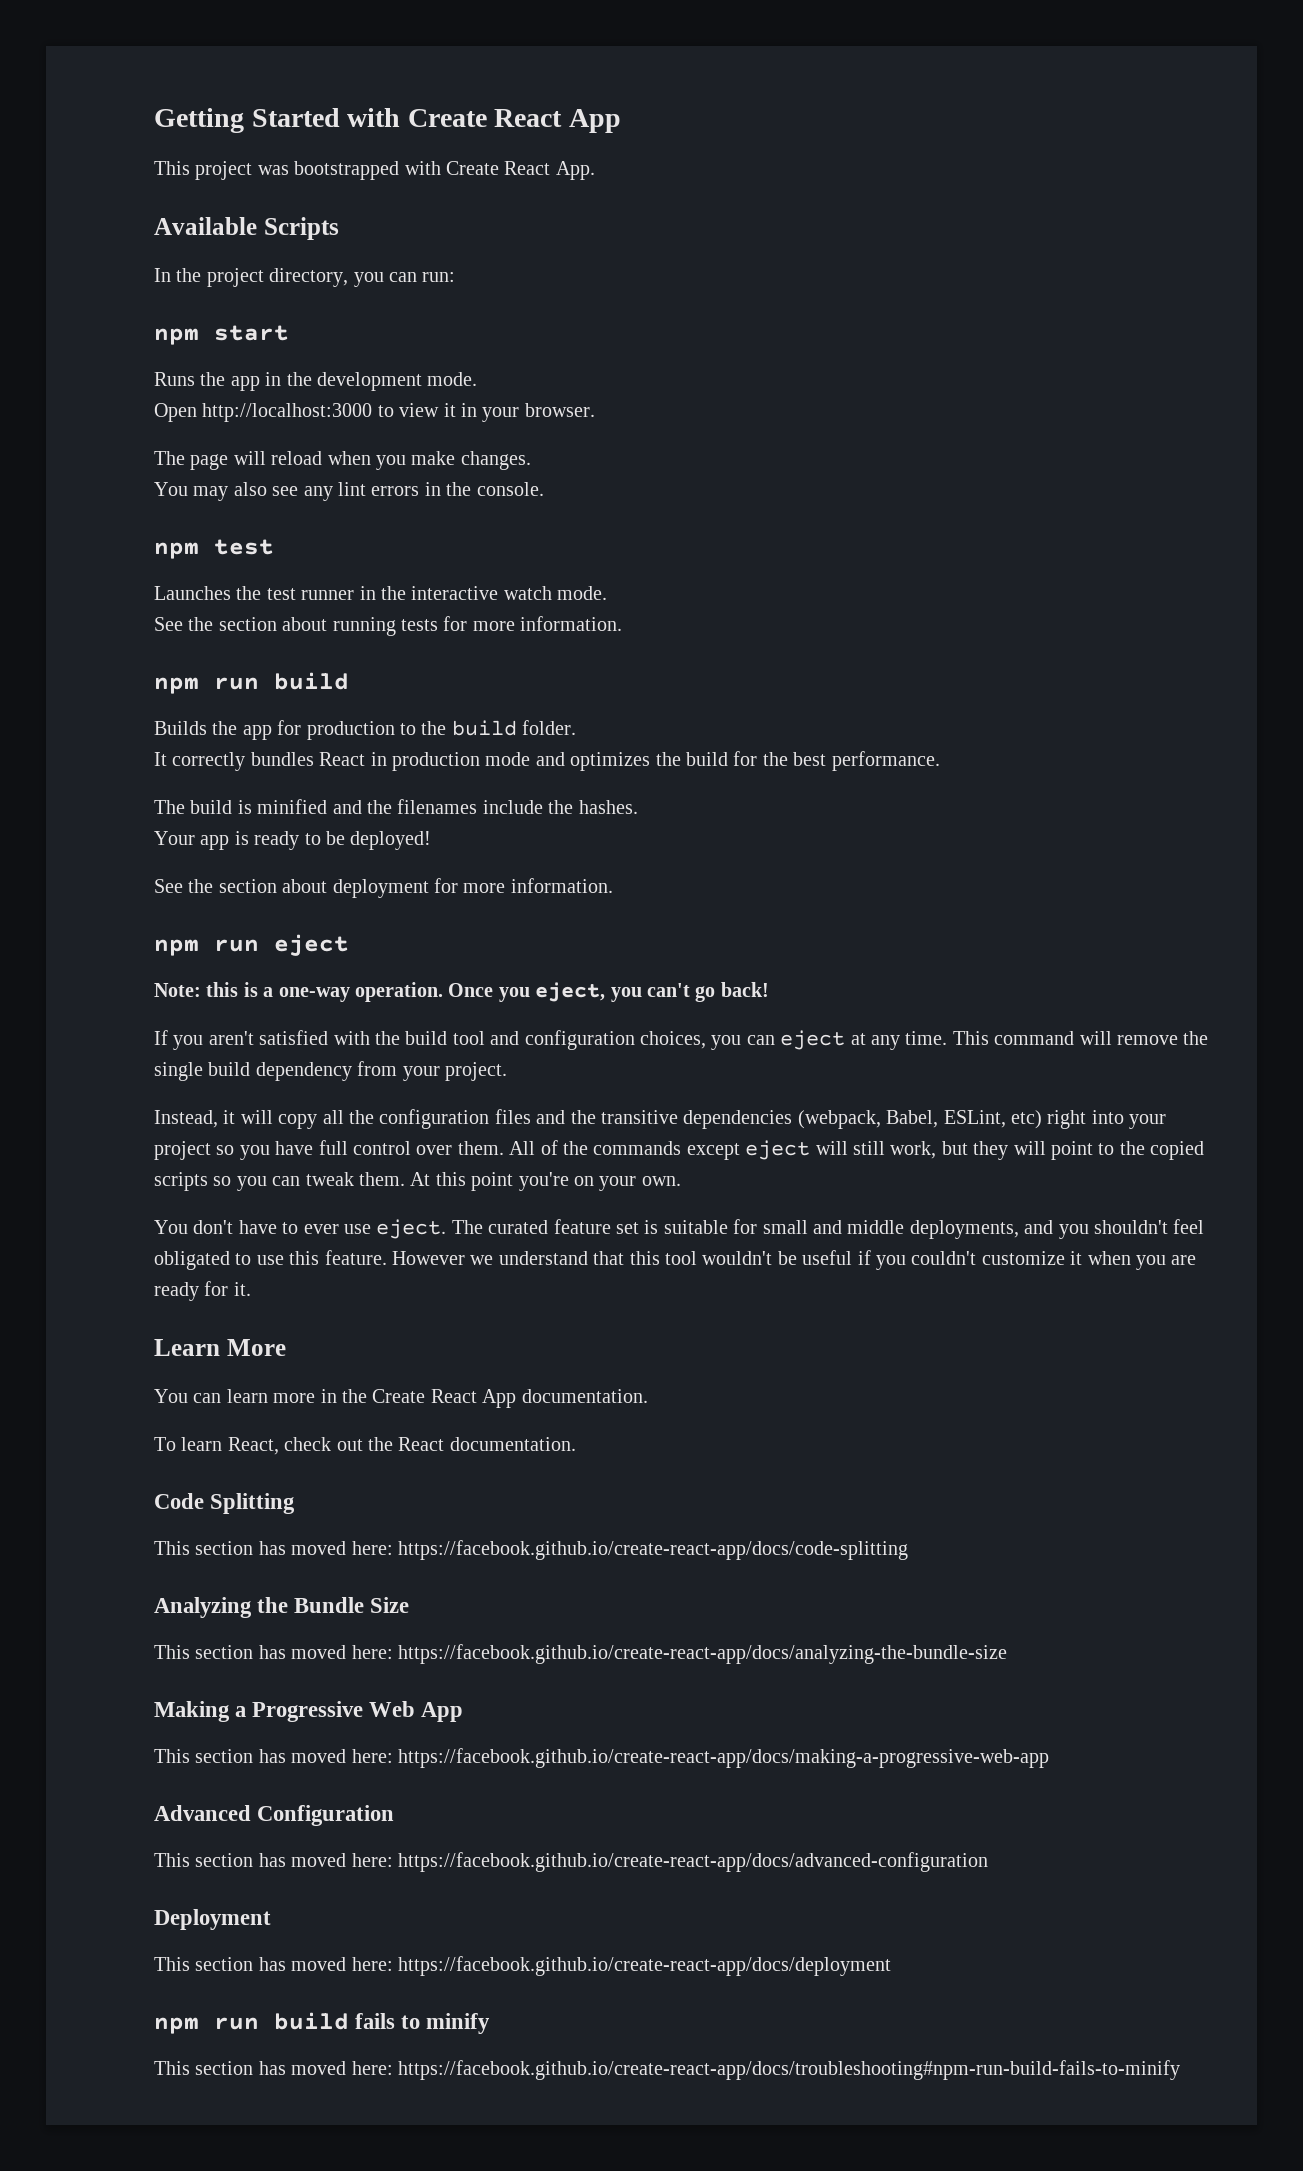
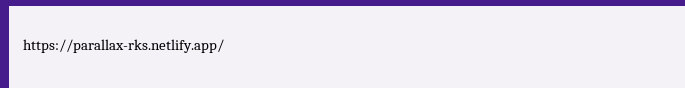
- Getting Started with Create React App
- This project was bootstrapped with Create React App.
- Available Scripts
- In the project directory, you can run:
- npm start
- Runs the app in the development mode.
- Open http://localhost:3000 to view it in your browser.
- The page will reload when you make changes.
- You may also see any lint errors in the console.
- npm test
- Launches the test runner in the interactive watch mode.
- See the section about running tests for more information.
- npm run build
- Builds the app for production to the build folder.
- It correctly bundles React in production mode and optimizes the build for the best performance.
- The build is minified and the filenames include the hashes.
- Your app is ready to be deployed!
- See the section about deployment for more information.
- npm run eject
- Note: this is a one-way operation. Once you eject, you can't go back!
- If you aren't satisfied with the build tool and configuration choices, you can eject at any time. This command will remove the single build dependency from your project.
- Instead, it will copy all the configuration files and the transitive dependencies (webpack, Babel, ESLint, etc) right into your project so you have full control over them. All of the commands except eject will still work, but they will point to the copied scripts so you can tweak them. At this point you're on your own.
- You don't have to ever use eject. The curated feature set is suitable for small and middle deployments, and you shouldn't feel obligated to use this feature. However we understand that this tool wouldn't be useful if you couldn't customize it when you are ready for it.
- Learn More
- You can learn more in the Create React App documentation.
- To learn React, check out the React documentation.
- Code Splitting
- This section has moved here: https://facebook.github.io/create-react-app/docs/code-splitting
- Analyzing the Bundle Size
- This section has moved here: https://facebook.github.io/create-react-app/docs/analyzing-the-bundle-size
- Making a Progressive Web App
- This section has moved here: https://facebook.github.io/create-react-app/docs/making-a-progressive-web-app
- Advanced Configuration
- This section has moved here: https://facebook.github.io/create-react-app/docs/advanced-configuration
- Deployment
- This section has moved here: https://facebook.github.io/create-react-app/docs/deployment
- npm run build fails to minify
- This section has moved here: https://facebook.github.io/create-react-app/docs/troubleshooting#npm-run-build-fails-to-minify
+ https://parallax-rks.netlify.app/

